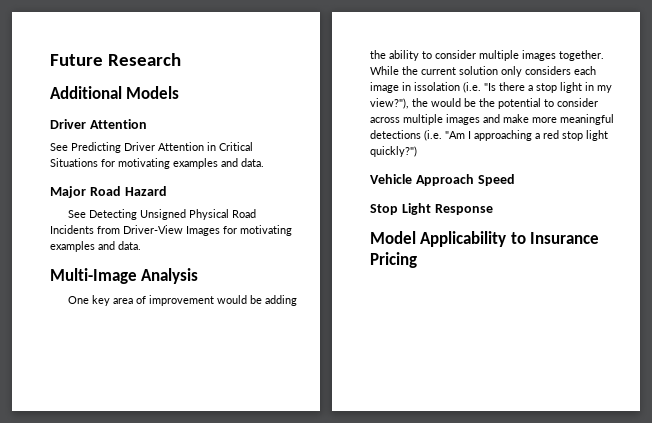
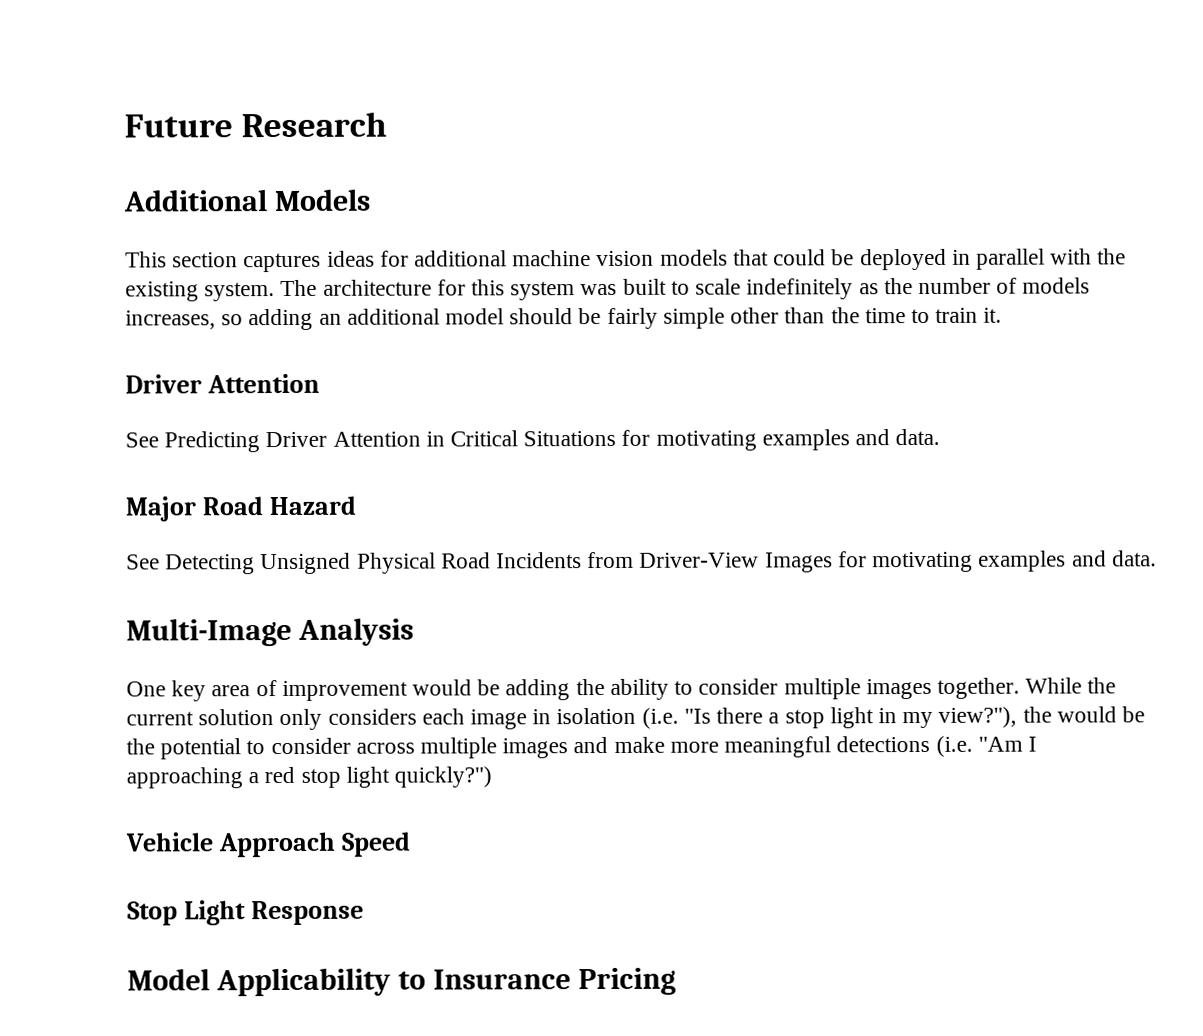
+ This section captures ideas for additional machine vision models that could be deployed in parallel with the existing system. The architecture for this system was built to scale indefinitely as the number of models increases, so adding an additional model should be fairly simple other than the time to train it.
- While the current solution only considers each image in issolation (i.e. "Is there a stop light in my view?"), the would be the potential to consider across multiple images and make more meaningful detections (i.e. "Am I approaching a red stop light quickly?")
+ While the current solution only considers each image in isolation (i.e. "Is there a stop light in my view?"), the would be the potential to consider across multiple images and make more meaningful detections (i.e. "Am I approaching a red stop light quickly?")

